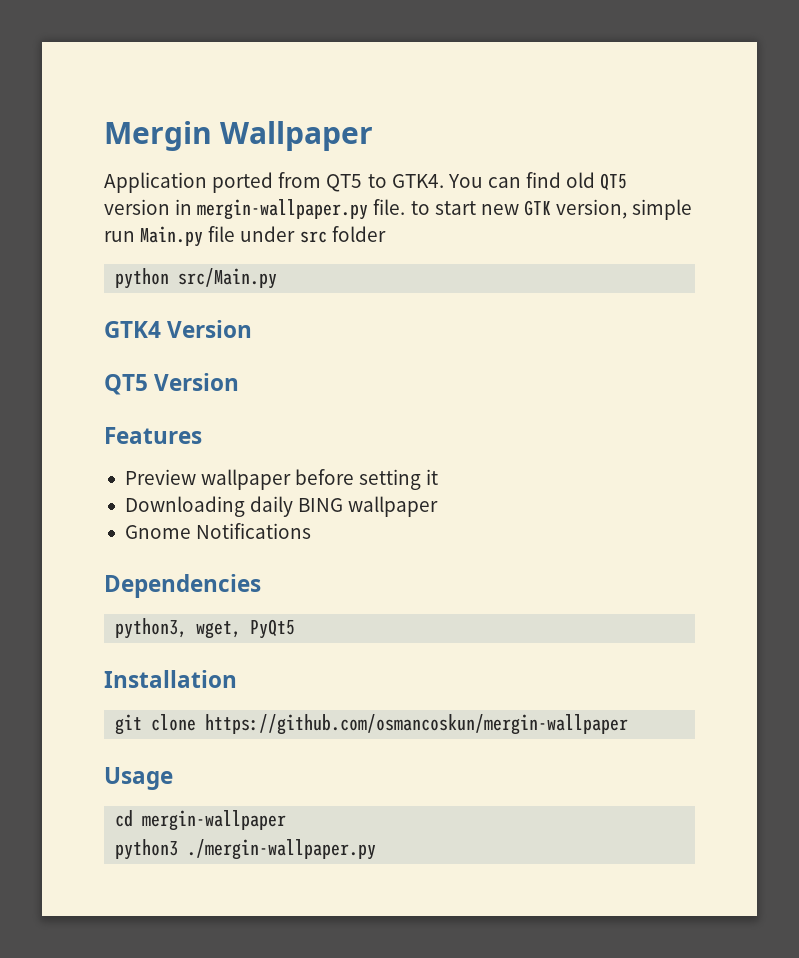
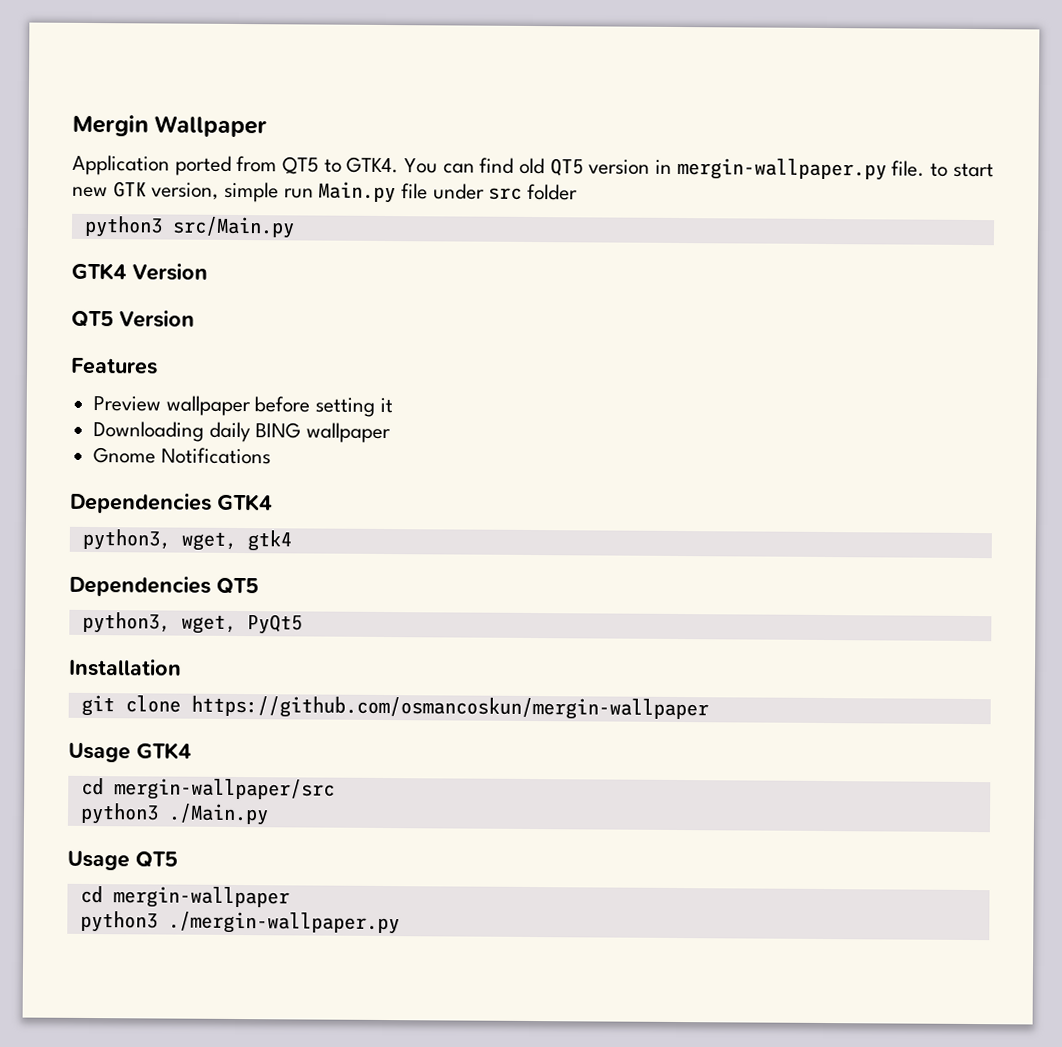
- python src/Main.py
+ python3 src/Main.py
- Dependencies
+ Dependencies GTK4
+ python3, wget, gtk4
+ Dependencies QT5
- Usage
+ Usage GTK4
+ cd mergin-wallpaper/src
+ python3 ./Main.py
+ Usage QT5

